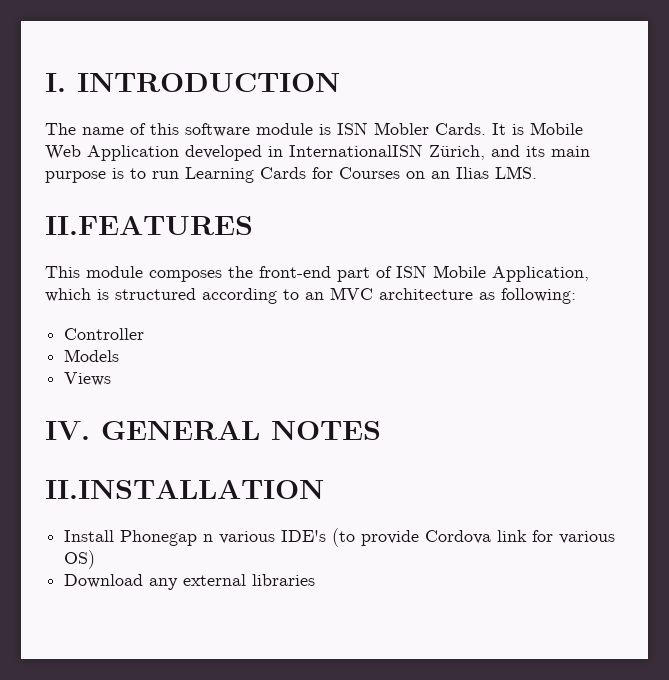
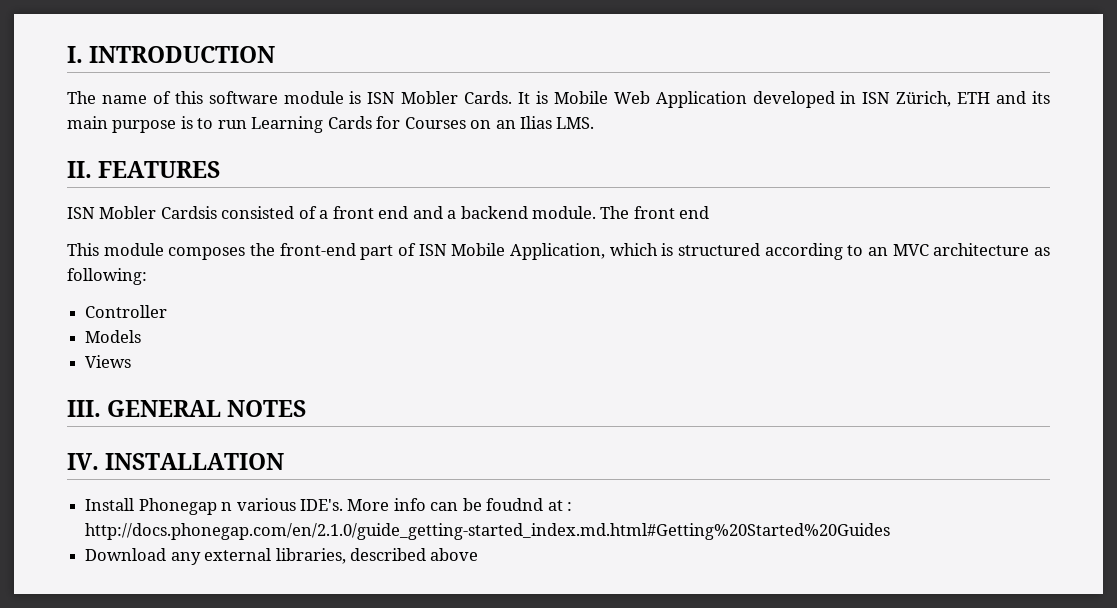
- It is Mobile Web Application developed in InternationalISN Zürich, and its main purpose is to run Learning Cards for Courses on an Ilias LMS.
+ It is Mobile Web Application developed in ISN Zürich, ETH and its main purpose is to run Learning Cards for Courses on an Ilias LMS.
- II.FEATURES
+ II. FEATURES
+ ISN Mobler Cardsis consisted of a front end and a backend module. The front end
- IV. GENERAL NOTES
+ III. GENERAL NOTES
- II.INSTALLATION
+ IV. INSTALLATION
- Install Phonegap n various IDE's (to provide Cordova link for various OS)
+ Install Phonegap n various IDE's. More info can be foudnd at : http://docs.phonegap.com/en/2.1.0/guide_getting-started_index.md.html#Getting%20Started%20Guides
- Download any external libraries
+ Download any external libraries, described above

